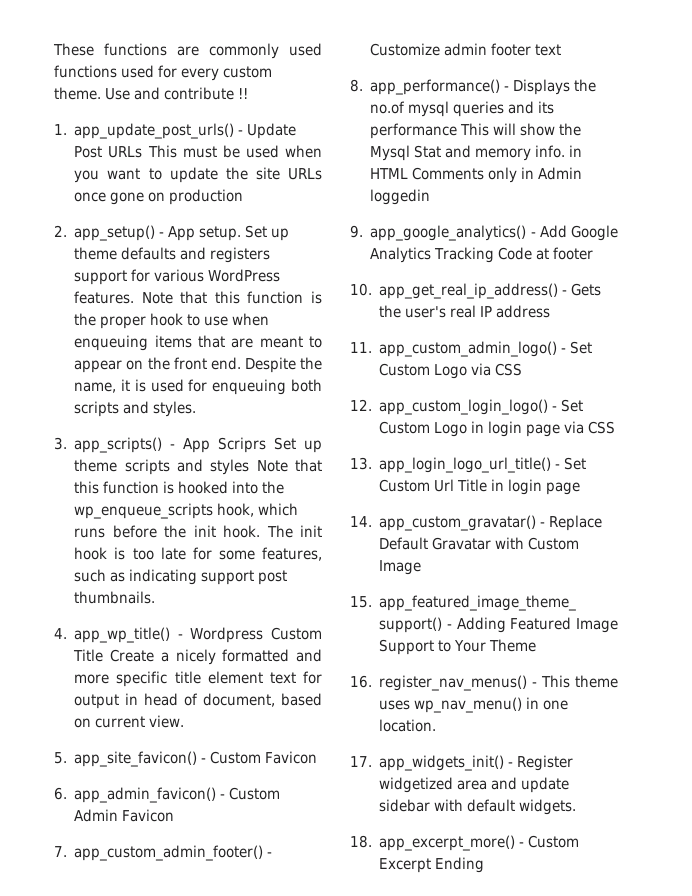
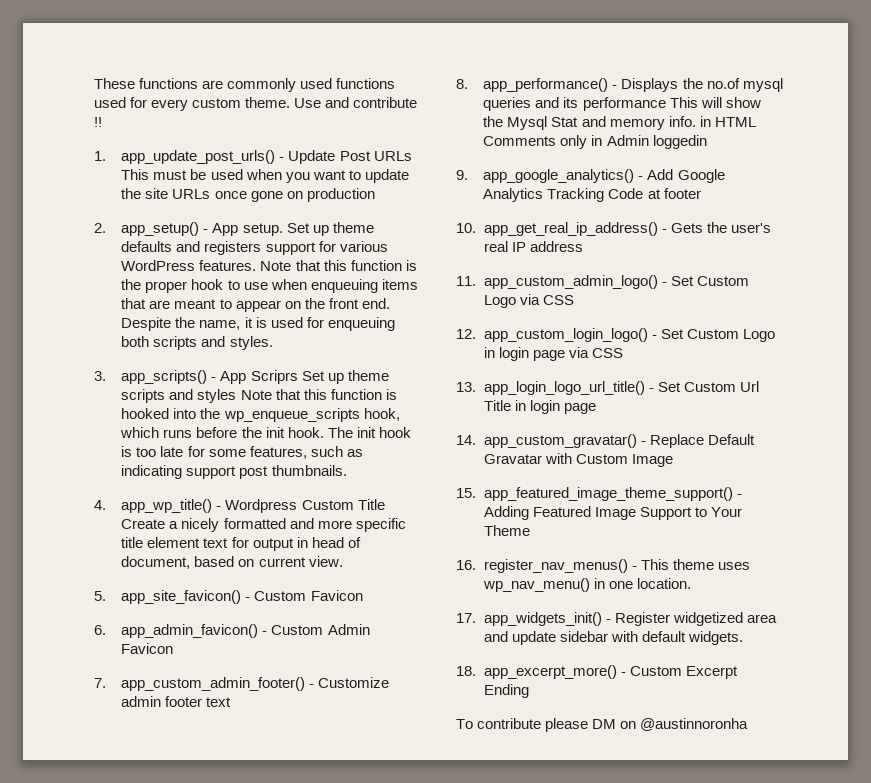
+ To contribute please DM on @austinnoronha

